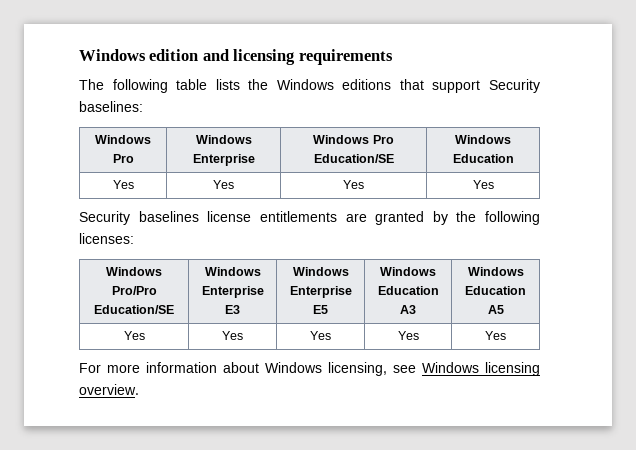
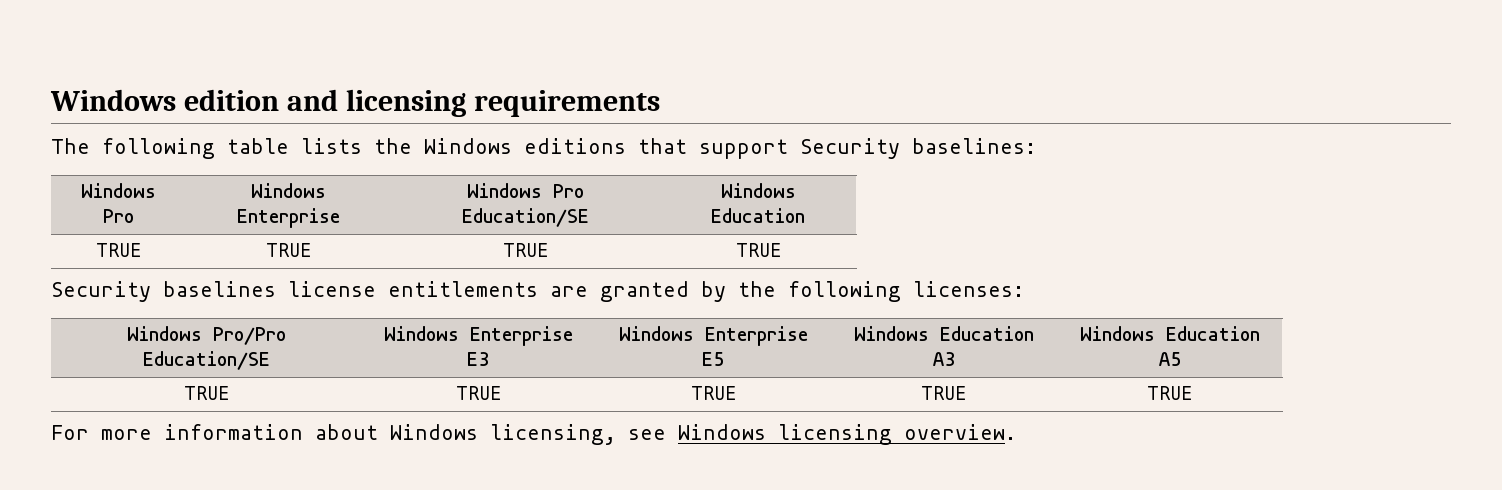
  Windows Pro | Windows Enterprise | Windows Pro Education/SE | Windows Education
- Yes | Yes | Yes | Yes
+ TRUE | TRUE | TRUE | TRUE
- Yes | Yes | Yes | Yes | Yes
+ TRUE | TRUE | TRUE | TRUE | TRUE

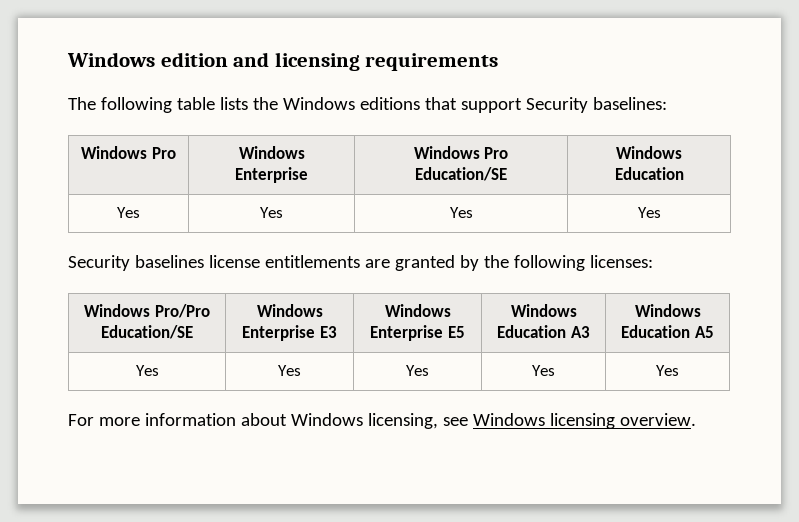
  Windows Pro | Windows Enterprise | Windows Pro Education/SE | Windows Education
- TRUE | TRUE | TRUE | TRUE
+ Yes | Yes | Yes | Yes
- TRUE | TRUE | TRUE | TRUE | TRUE
+ Yes | Yes | Yes | Yes | Yes

